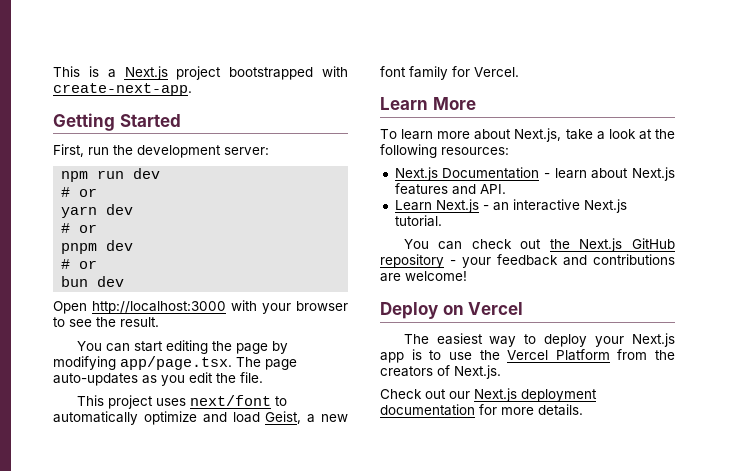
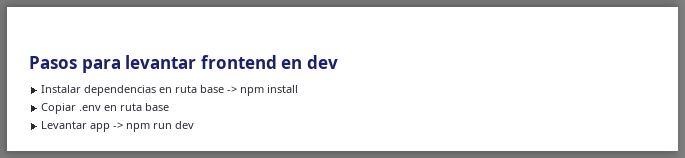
- This is a Next.js project bootstrapped with create-next-app.
- Getting Started
- First, run the development server:
- npm run dev
- # or
- yarn dev
- # or
- pnpm dev
- # or
- bun dev
- Open http://localhost:3000 with your browser to see the result.
- You can start editing the page by modifying app/page.tsx. The page auto-updates as you edit the file.
- This project uses next/font to automatically optimize and load Geist, a new font family for Vercel.
- Learn More
- To learn more about Next.js, take a look at the following resources:
- Next.js Documentation - learn about Next.js features and API.
- Learn Next.js - an interactive Next.js tutorial.
- You can check out the Next.js GitHub repository - your feedback and contributions are welcome!
- Deploy on Vercel
- The easiest way to deploy your Next.js app is to use the Vercel Platform from the creators of Next.js.
- Check out our Next.js deployment documentation for more details.
+ Pasos para levantar frontend en dev
+ Instalar dependencias en ruta base -> npm install
+ Copiar .env en ruta base
+ Levantar app -> npm run dev

